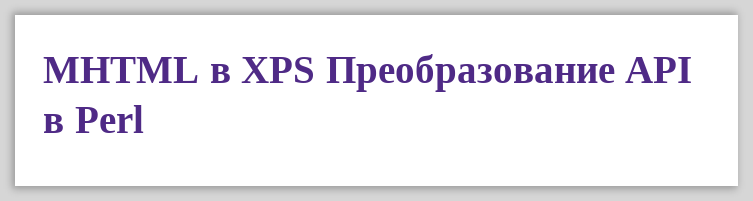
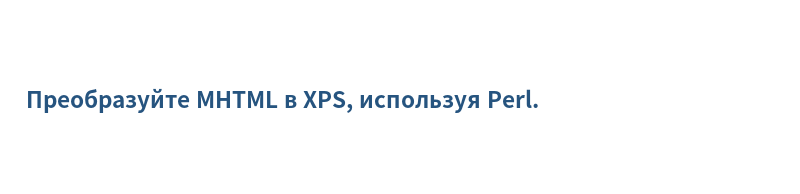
- MHTML в XPS Преобразование API в Perl
+ Преобразуйте MHTML в XPS, используя Perl.

